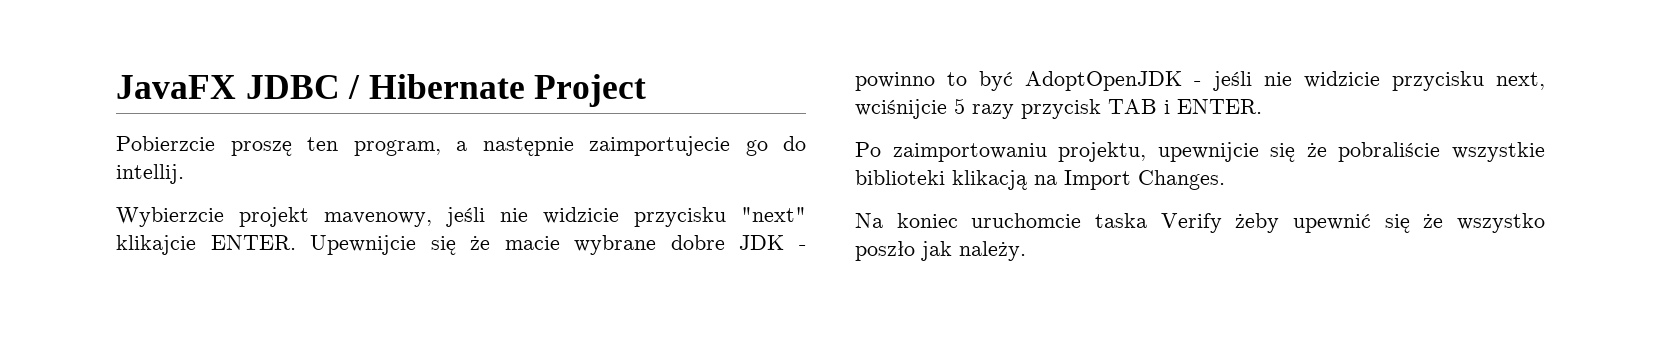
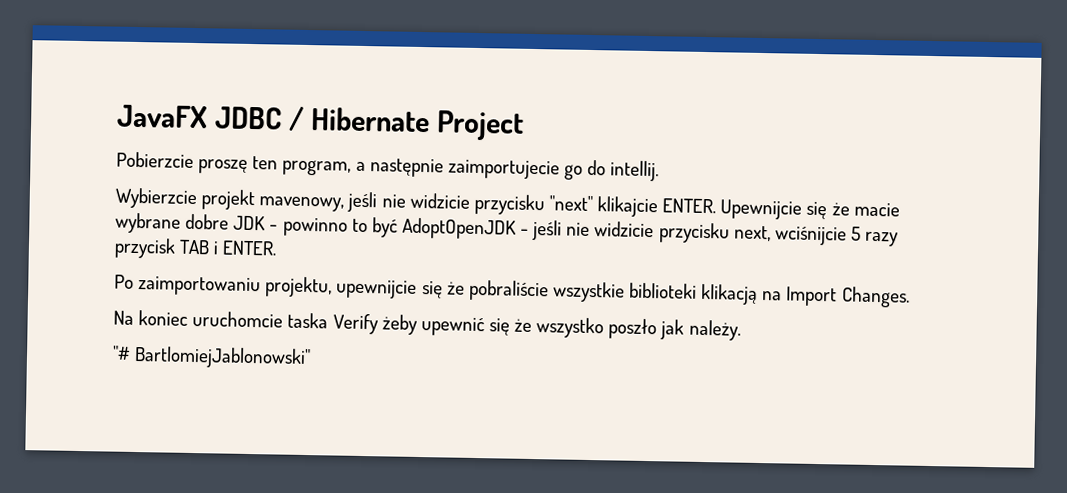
+ "# BartlomiejJablonowski"

